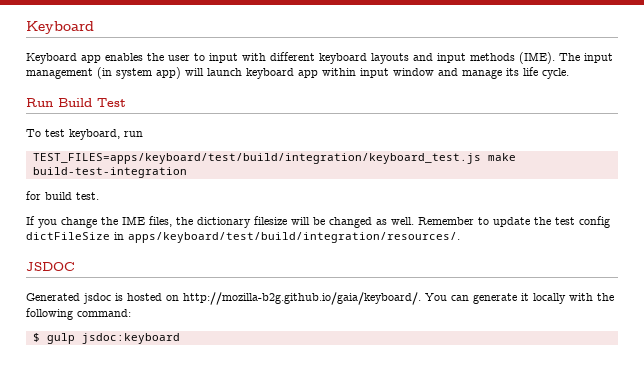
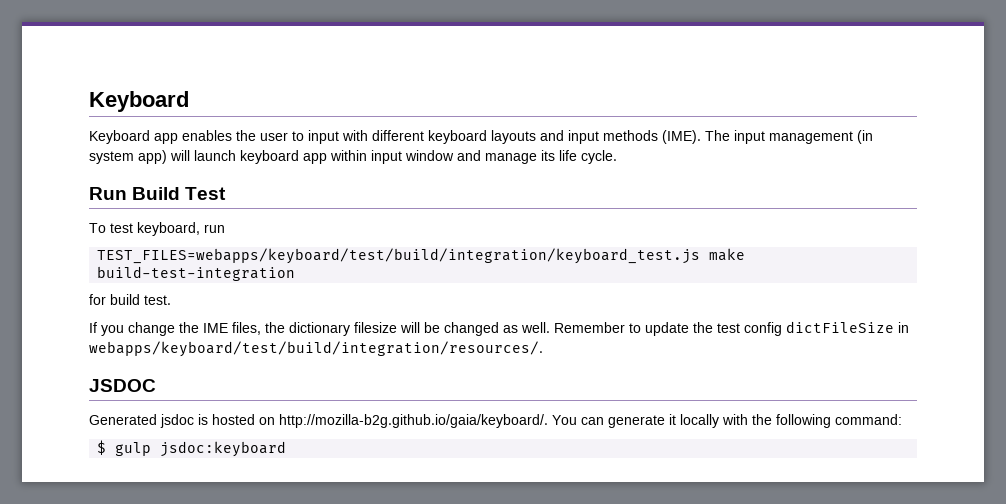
- TEST_FILES=apps/keyboard/test/build/integration/keyboard_test.js make build-test-integration
+ TEST_FILES=webapps/keyboard/test/build/integration/keyboard_test.js make build-test-integration
- Remember to update the test config dictFileSize in apps/keyboard/test/build/integration/resources/.
+ Remember to update the test config dictFileSize in webapps/keyboard/test/build/integration/resources/.

